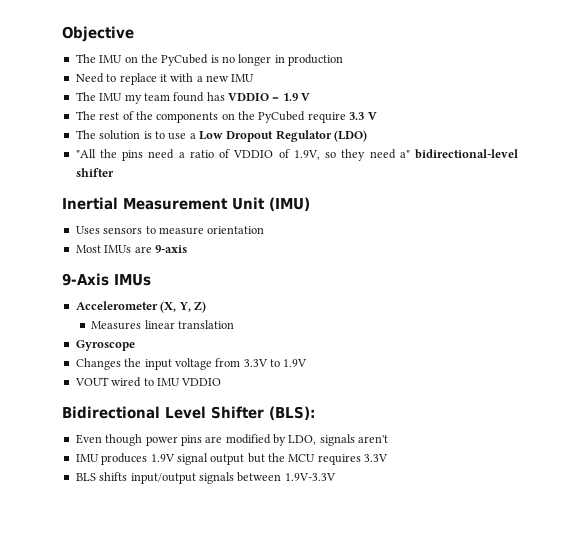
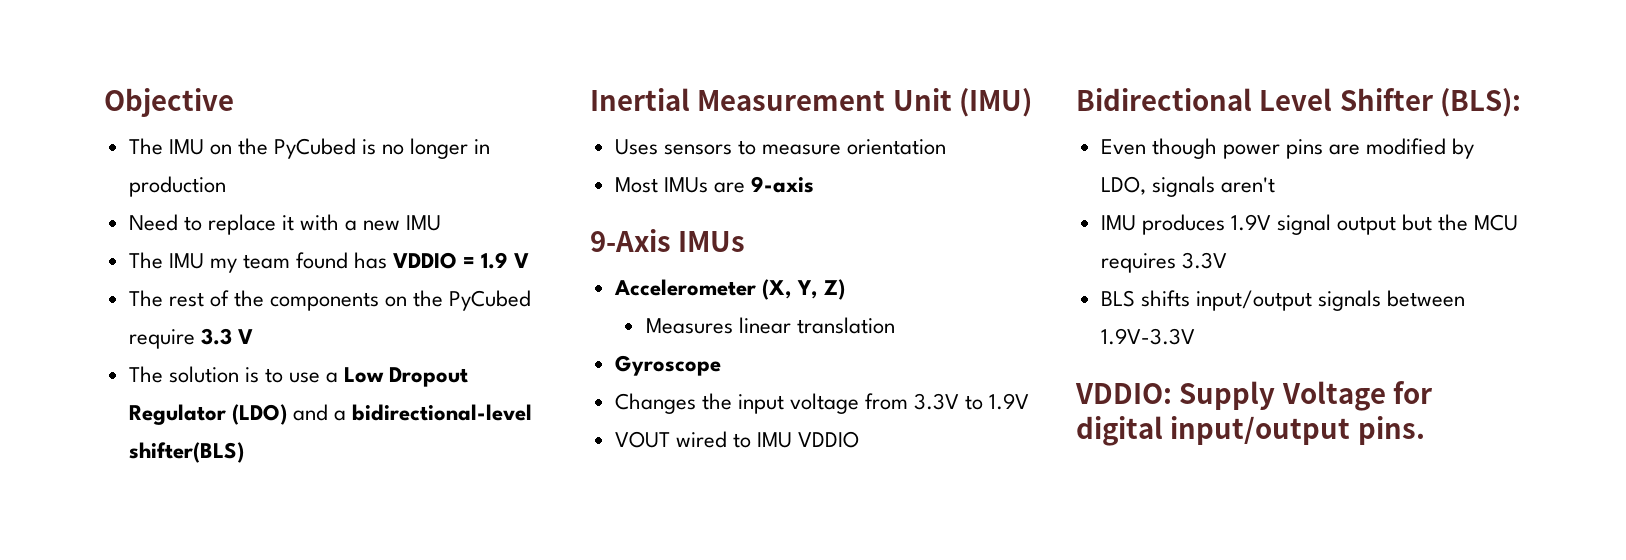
- The solution is to use a Low Dropout Regulator (LDO)
- "All the pins need a ratio of VDDIO of 1.9V, so they need a" bidirectional-level shifter
+ The solution is to use a Low Dropout Regulator (LDO) and a bidirectional-level shifter(BLS)
+ VDDIO: Supply Voltage for digital input/output pins.

